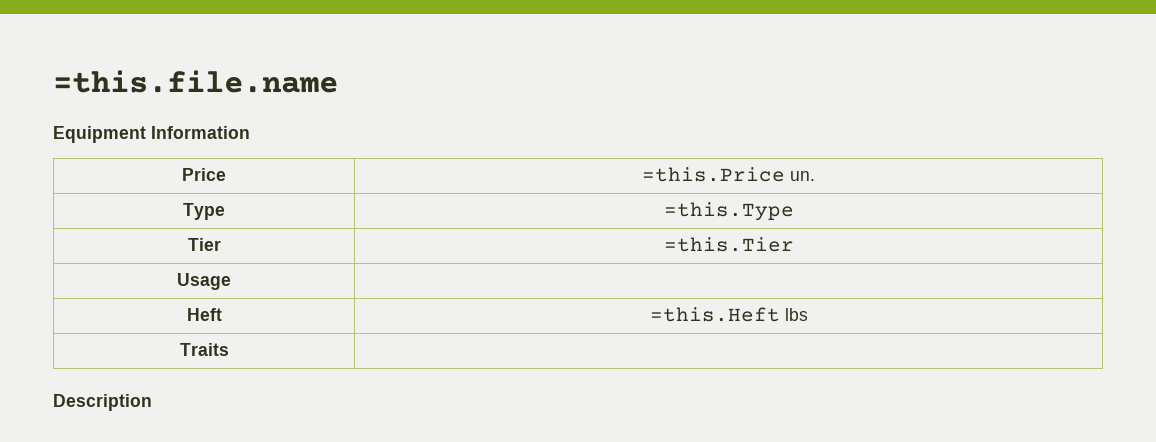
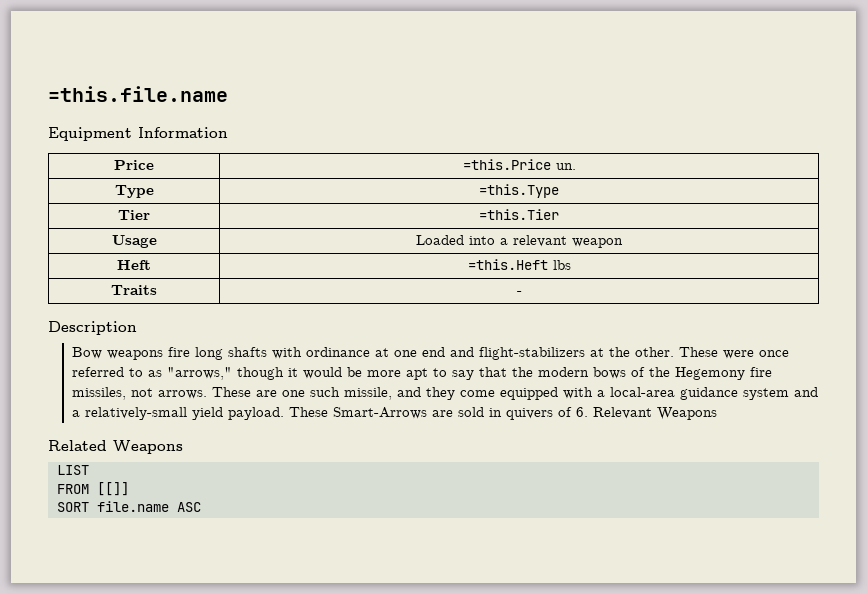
- Usage |
+ Usage | Loaded into a relevant weapon
- Traits |
+ Traits | -
+ Bow weapons fire long shafts with ordinance at one end and flight-stabilizers at the other. These were once referred to as "arrows," though it would be more apt to say that the modern bows of the Hegemony fire missiles, not arrows. These are one such missile, and they come equipped with a local-area guidance system and a relatively-small yield payload. These Smart-Arrows are sold in quivers of 6. Relevant Weapons
+ Related Weapons
+ LIST
+ FROM [[]]
+ SORT file.name ASC

